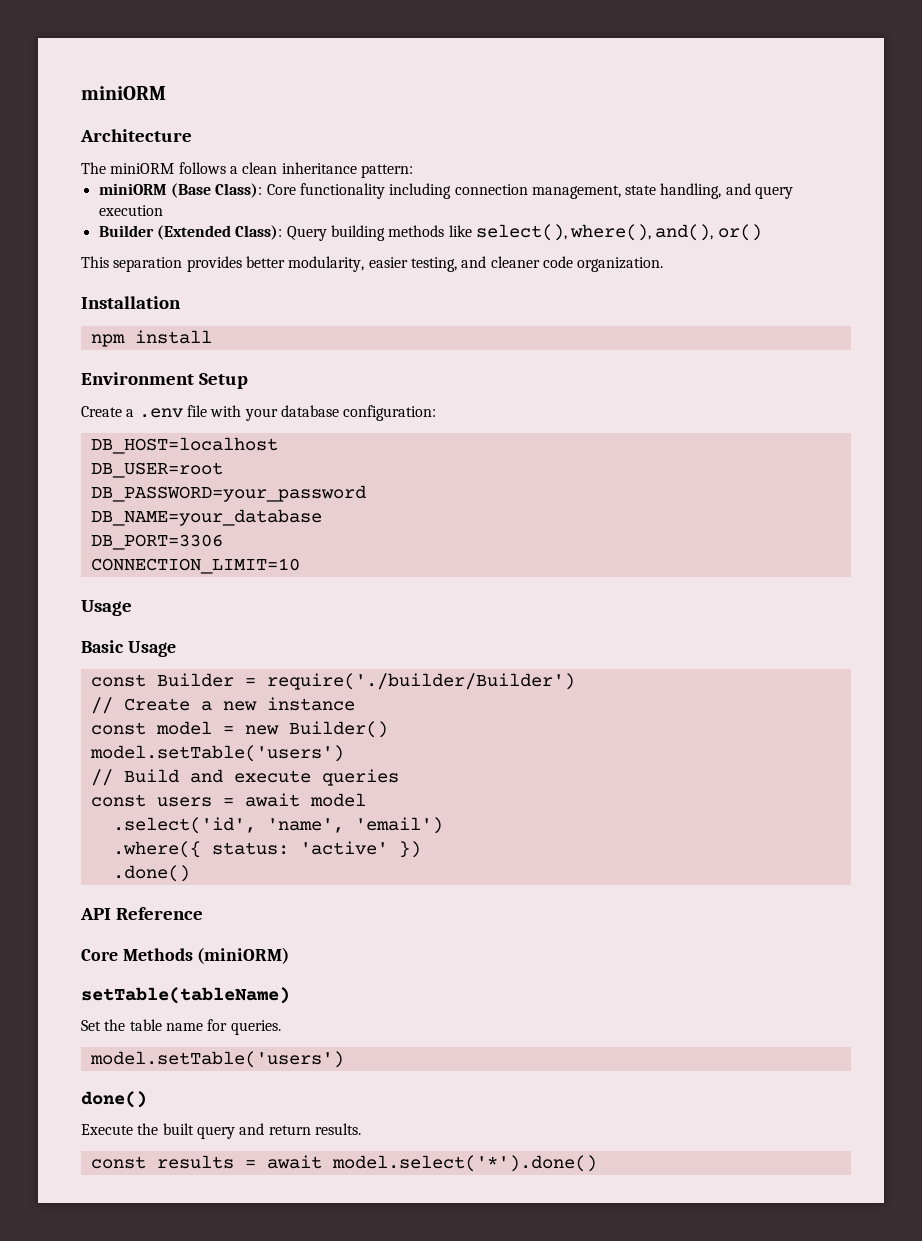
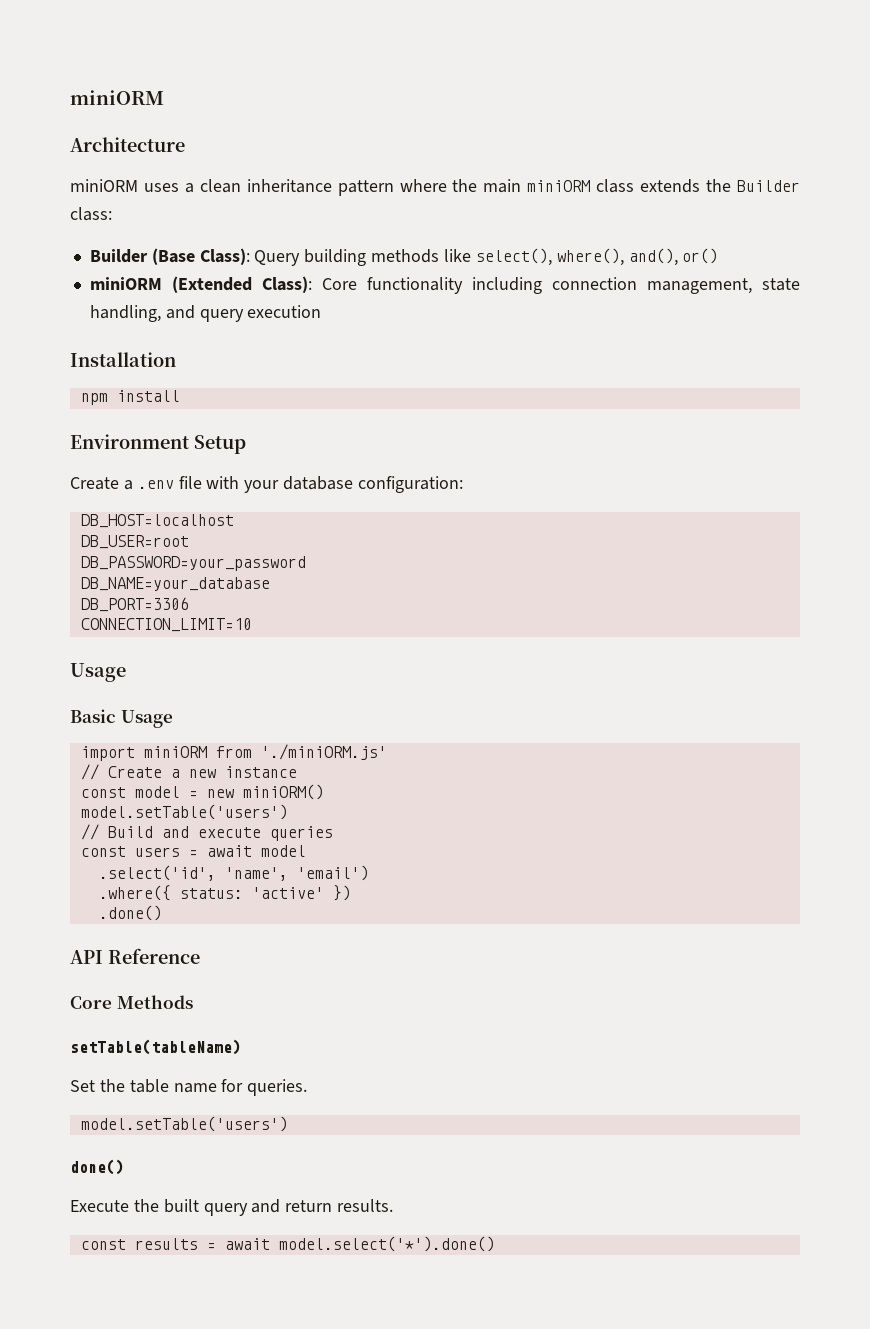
- The miniORM follows a clean inheritance pattern:
- miniORM (Base Class): Core functionality including connection management, state handling, and query execution
+ miniORM uses a clean inheritance pattern where the main miniORM class extends the Builder class:
+ Builder (Base Class): Query building methods like select(), where(), and(), or()
+ miniORM (Extended Class): Core functionality including connection management, state handling, and query execution
- Builder (Extended Class): Query building methods like select(), where(), and(), or()
- This separation provides better modularity, easier testing, and cleaner code organization.
- const Builder = require('./builder/Builder')
+ import miniORM from './miniORM.js'
- const model = new Builder()
+ const model = new miniORM()
- Core Methods (miniORM)
+ Core Methods

